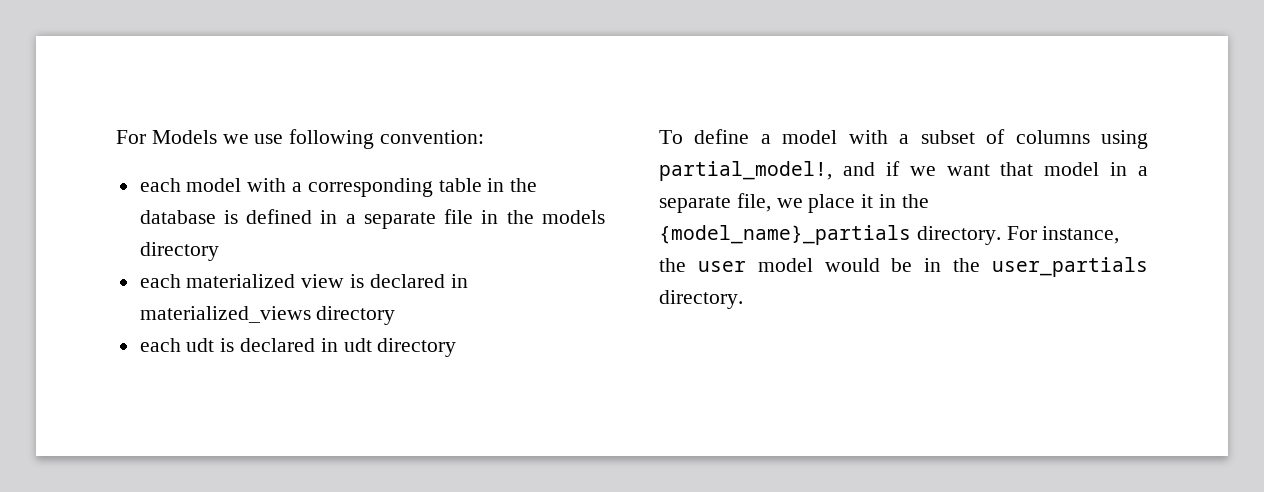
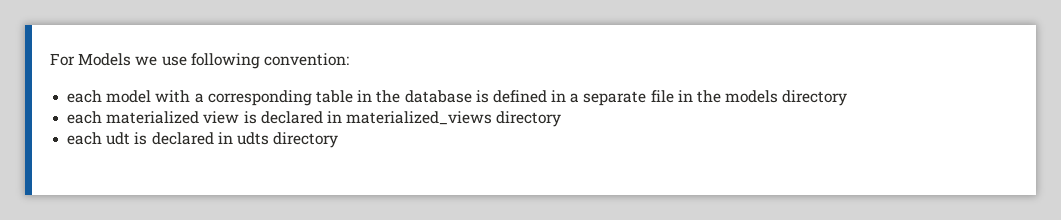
- each udt is declared in udt directory
- To define a model with a subset of columns using partial_model!, and if we want that model in a separate file, we place it in the {model_name}_partials directory. For instance, the user model would be in the user_partials directory.
+ each udt is declared in udts directory

